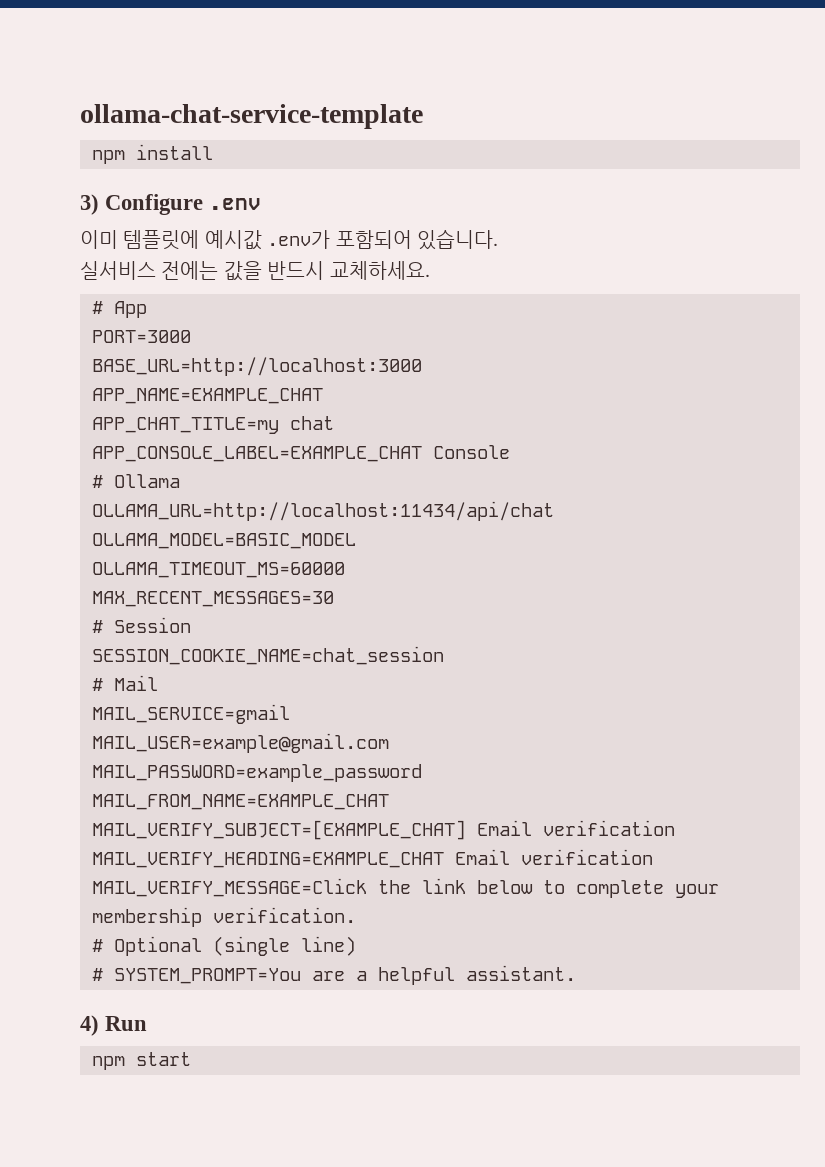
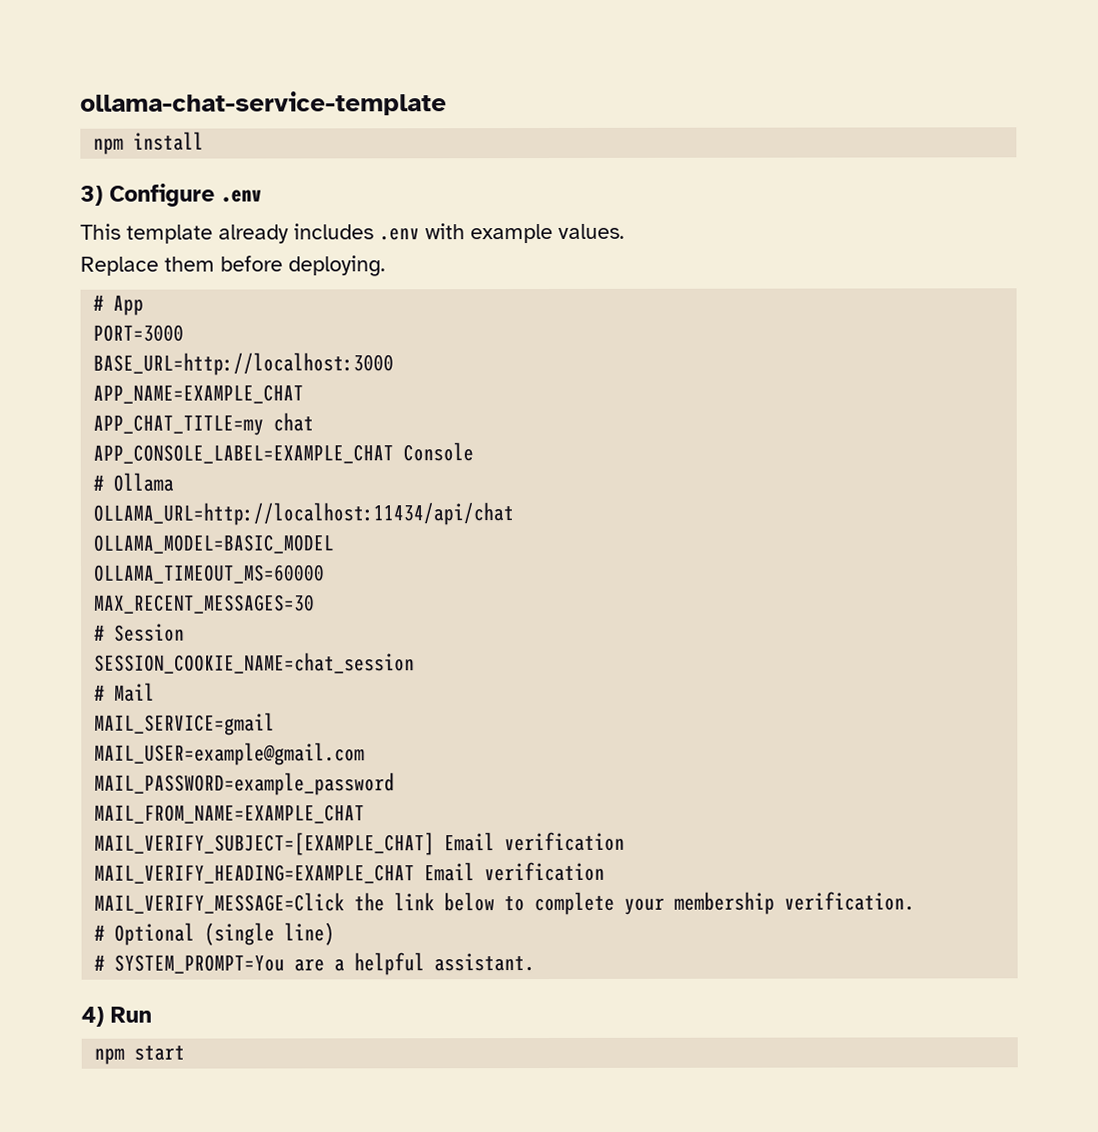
- 이미 템플릿에 예시값 .env가 포함되어 있습니다.
- 실서비스 전에는 값을 반드시 교체하세요.
+ This template already includes .env with example values.
+ Replace them before deploying.

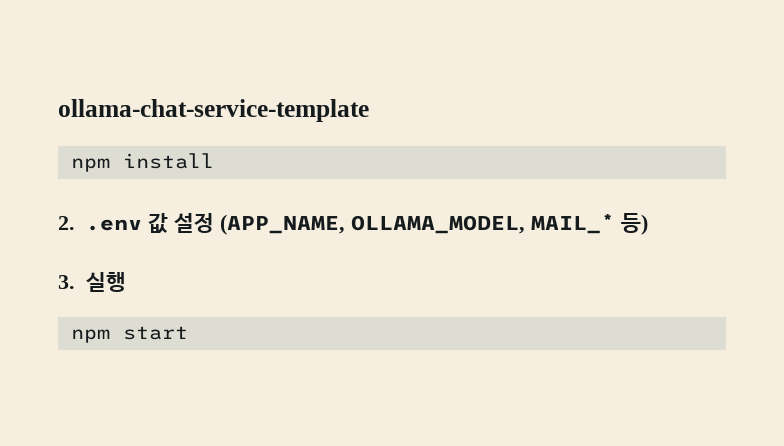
- 3) Configure .env
- This template already includes .env with example values.
- Replace them before deploying.
- # App
- PORT=3000
- BASE_URL=http://localhost:3000
- APP_NAME=EXAMPLE_CHAT
- APP_CHAT_TITLE=my chat
- APP_CONSOLE_LABEL=EXAMPLE_CHAT Console
- # Ollama
- OLLAMA_URL=http://localhost:11434/api/chat
- OLLAMA_MODEL=BASIC_MODEL
- OLLAMA_TIMEOUT_MS=60000
- MAX_RECENT_MESSAGES=30
- # Session
- SESSION_COOKIE_NAME=chat_session
- # Mail
- MAIL_SERVICE=gmail
- MAIL_USER=example@gmail.com
- MAIL_PASSWORD=example_password
- MAIL_FROM_NAME=EXAMPLE_CHAT
- MAIL_VERIFY_SUBJECT=[EXAMPLE_CHAT] Email verification
- MAIL_VERIFY_HEADING=EXAMPLE_CHAT Email verification
- MAIL_VERIFY_MESSAGE=Click the link below to complete your membership verification.
- # Optional (single line)
- # SYSTEM_PROMPT=You are a helpful assistant.
- 4) Run
+ 2. .env 값 설정 (APP_NAME, OLLAMA_MODEL, MAIL_* 등)
+ 3. 실행

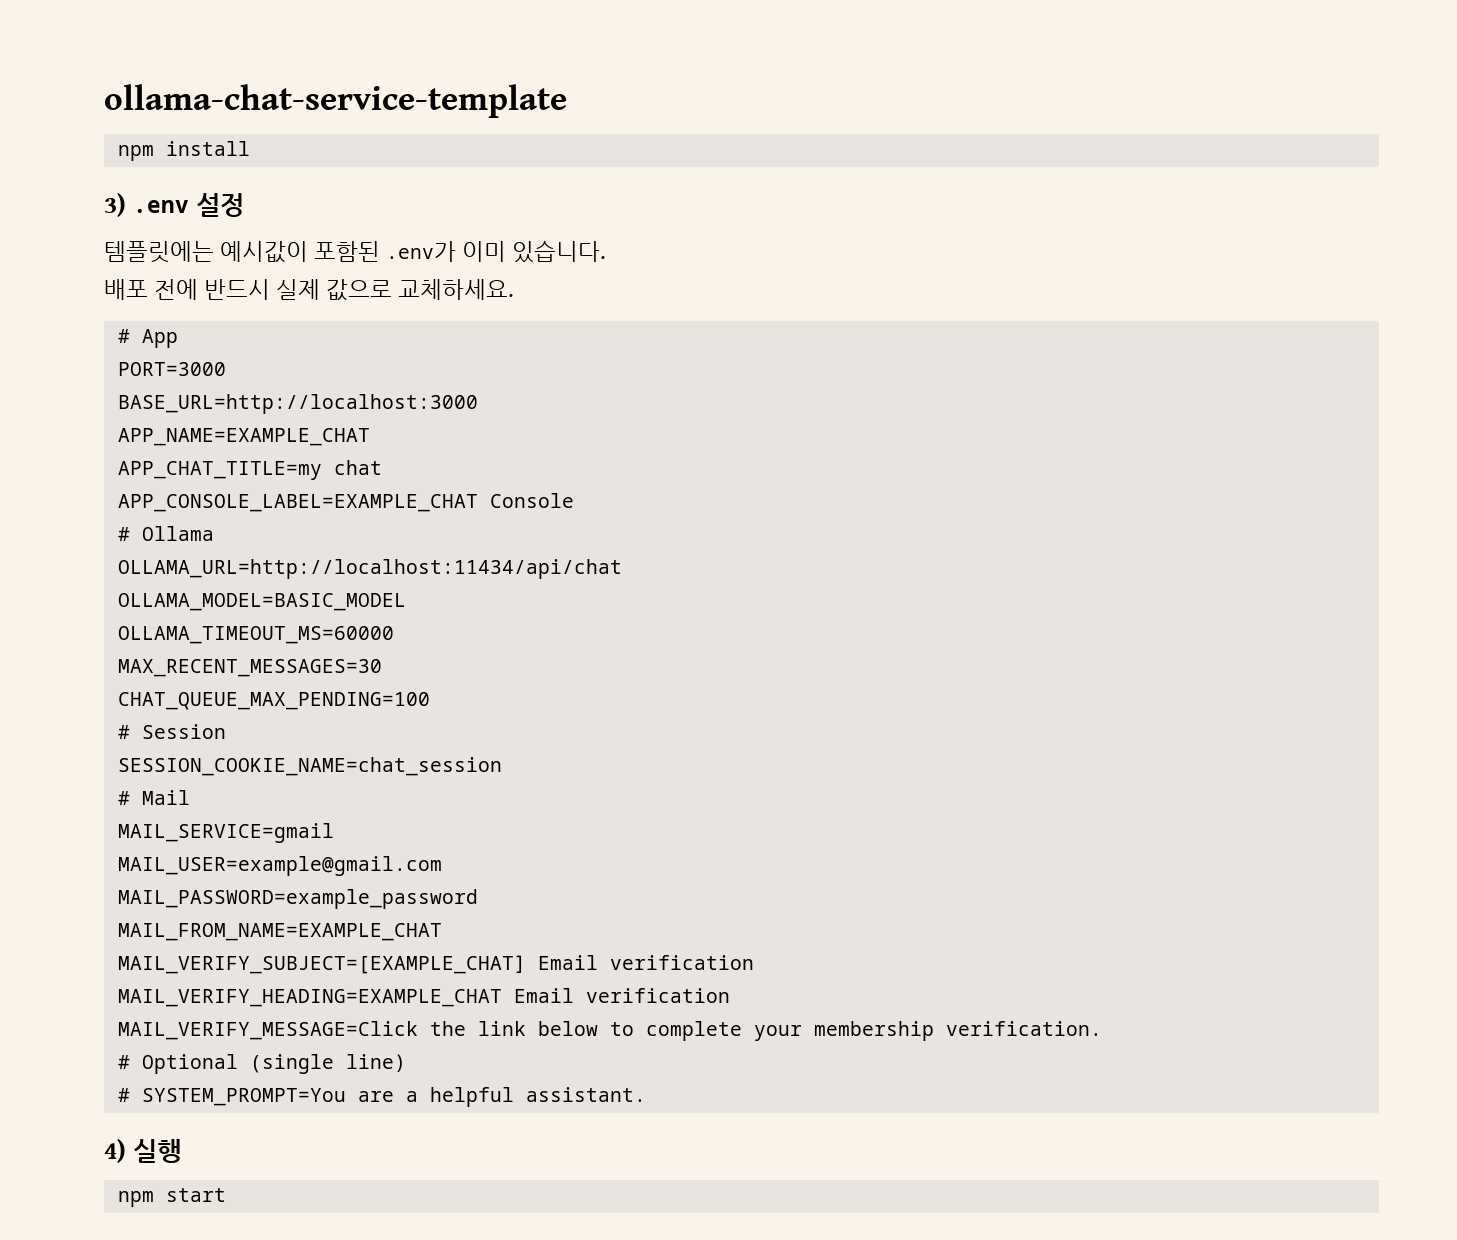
- 2. .env 값 설정 (APP_NAME, OLLAMA_MODEL, MAIL_* 등)
- 3. 실행
+ 3) .env 설정
+ 템플릿에는 예시값이 포함된 .env가 이미 있습니다.
+ 배포 전에 반드시 실제 값으로 교체하세요.
+ # App
+ PORT=3000
+ BASE_URL=http://localhost:3000
+ APP_NAME=EXAMPLE_CHAT
+ APP_CHAT_TITLE=my chat
+ APP_CONSOLE_LABEL=EXAMPLE_CHAT Console
+ # Ollama
+ OLLAMA_URL=http://localhost:11434/api/chat
+ OLLAMA_MODEL=BASIC_MODEL
+ OLLAMA_TIMEOUT_MS=60000
+ MAX_RECENT_MESSAGES=30
+ CHAT_QUEUE_MAX_PENDING=100
+ # Session
+ SESSION_COOKIE_NAME=chat_session
+ # Mail
+ MAIL_SERVICE=gmail
+ MAIL_USER=example@gmail.com
+ MAIL_PASSWORD=example_password
+ MAIL_FROM_NAME=EXAMPLE_CHAT
+ MAIL_VERIFY_SUBJECT=[EXAMPLE_CHAT] Email verification
+ MAIL_VERIFY_HEADING=EXAMPLE_CHAT Email verification
+ MAIL_VERIFY_MESSAGE=Click the link below to complete your membership verification.
+ # Optional (single line)
+ # SYSTEM_PROMPT=You are a helpful assistant.
+ 4) 실행

